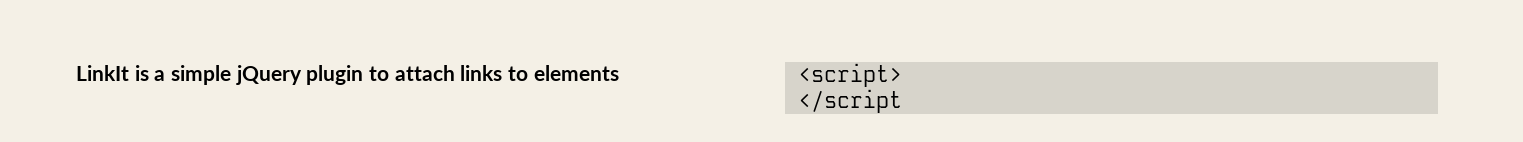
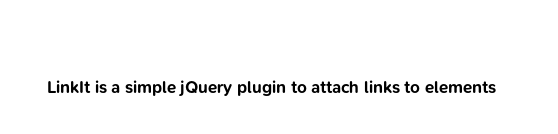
- <script>
- </script

